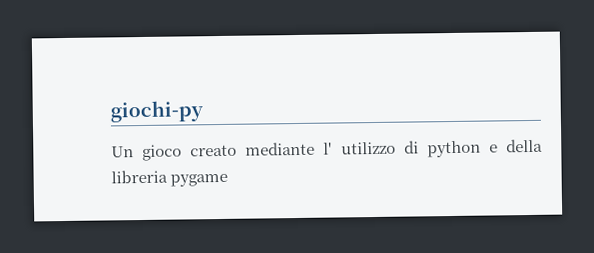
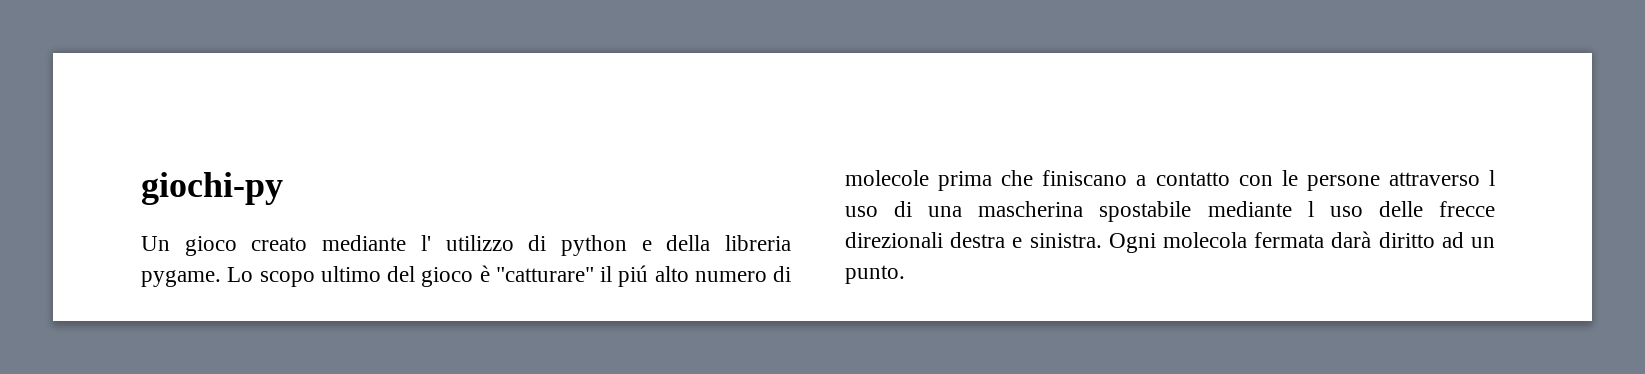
- Un gioco creato mediante l' utilizzo di python e della libreria pygame
+ Un gioco creato mediante l' utilizzo di python e della libreria pygame. Lo scopo ultimo del gioco è "catturare" il piú alto numero di molecole prima che finiscano a contatto con le persone attraverso l uso di una mascherina spostabile mediante l uso delle frecce direzionali destra e sinistra. Ogni molecola fermata darà diritto ad un punto.

